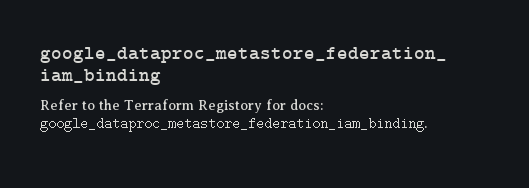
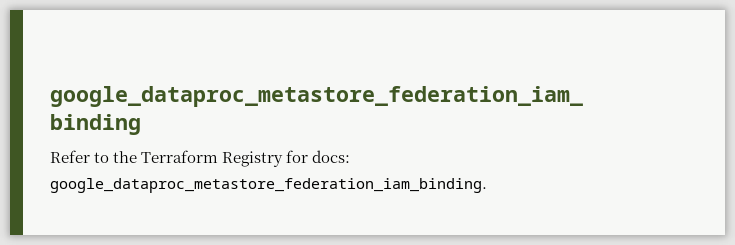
- Refer to the Terraform Registory for docs: google_dataproc_metastore_federation_iam_binding.
+ Refer to the Terraform Registry for docs: google_dataproc_metastore_federation_iam_binding.

